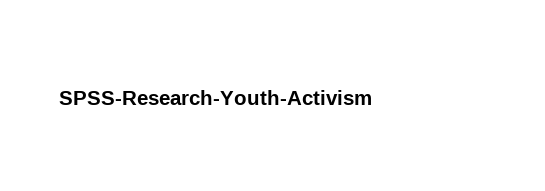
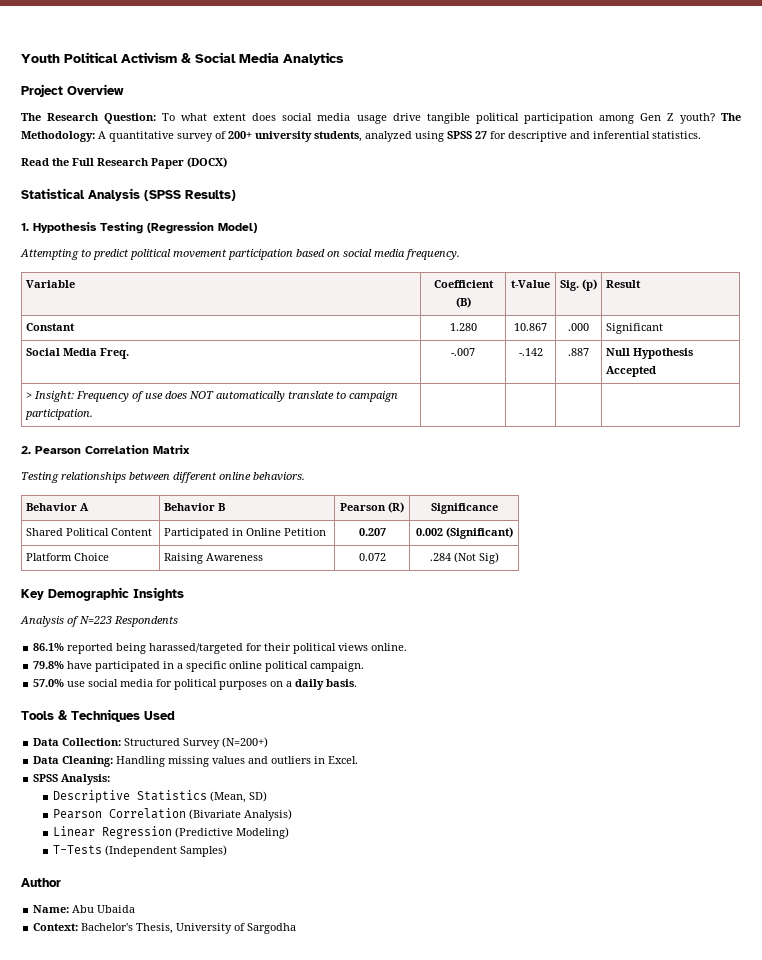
- SPSS-Research-Youth-Activism
+ Youth Political Activism & Social Media Analytics
+ Project Overview
+ The Research Question: To what extent does social media usage drive tangible political participation among Gen Z youth? The Methodology: A quantitative survey of 200+ university students, analyzed using SPSS 27 for descriptive and inferential statistics.
+ Read the Full Research Paper (DOCX)
+ Statistical Analysis (SPSS Results)
+ 1. Hypothesis Testing (Regression Model)
+ Attempting to predict political movement participation based on social media frequency.
+ Variable | Coefficient (B) | t-Value | Sig. (p) | Result
+ Constant | 1.280 | 10.867 | .000 | Significant
+ Social Media Freq. | -.007 | -.142 | .887 | Null Hypothesis Accepted
+ > Insight: Frequency of use does NOT automatically translate to campaign participation. | | | |
+ 2. Pearson Correlation Matrix
+ Testing relationships between different online behaviors.
+ Behavior A | Behavior B | Pearson (R) | Significance
+ Shared Political Content | Participated in Online Petition | 0.207 | 0.002 (Significant)
+ Platform Choice | Raising Awareness | 0.072 | .284 (Not Sig)
+ Key Demographic Insights
+ Analysis of N=223 Respondents
+ 86.1% reported being harassed/targeted for their political views online.
+ 79.8% have participated in a specific online political campaign.
+ 57.0% use social media for political purposes on a daily basis.
+ Tools & Techniques Used
+ Data Collection: Structured Survey (N=200+)
+ Data Cleaning: Handling missing values and outliers in Excel.
+ SPSS Analysis:
+ Descriptive Statistics (Mean, SD)
+ Pearson Correlation (Bivariate Analysis)
+ Linear Regression (Predictive Modeling)
+ T-Tests (Independent Samples)
+ Author
+ Name: Abu Ubaida
+ Context: Bachelor's Thesis, University of Sargodha

